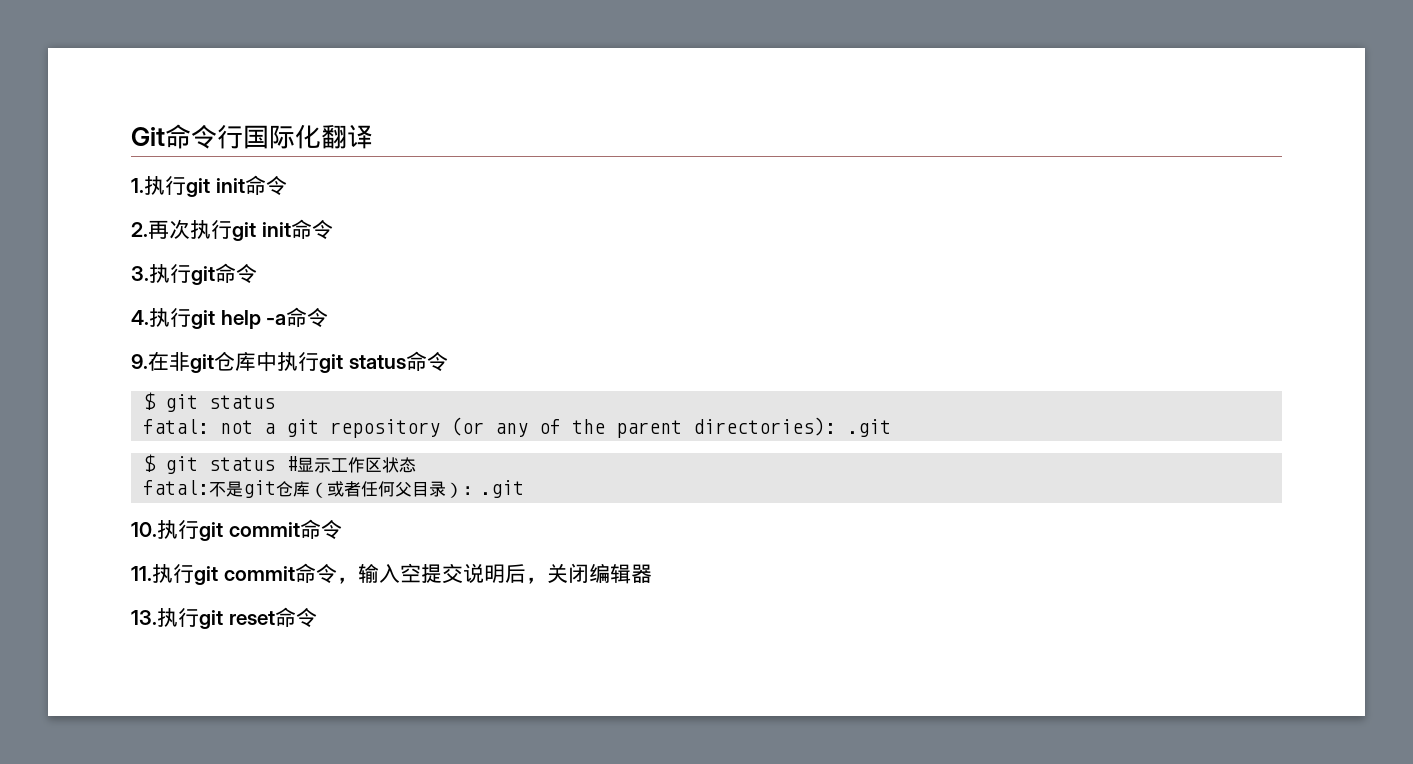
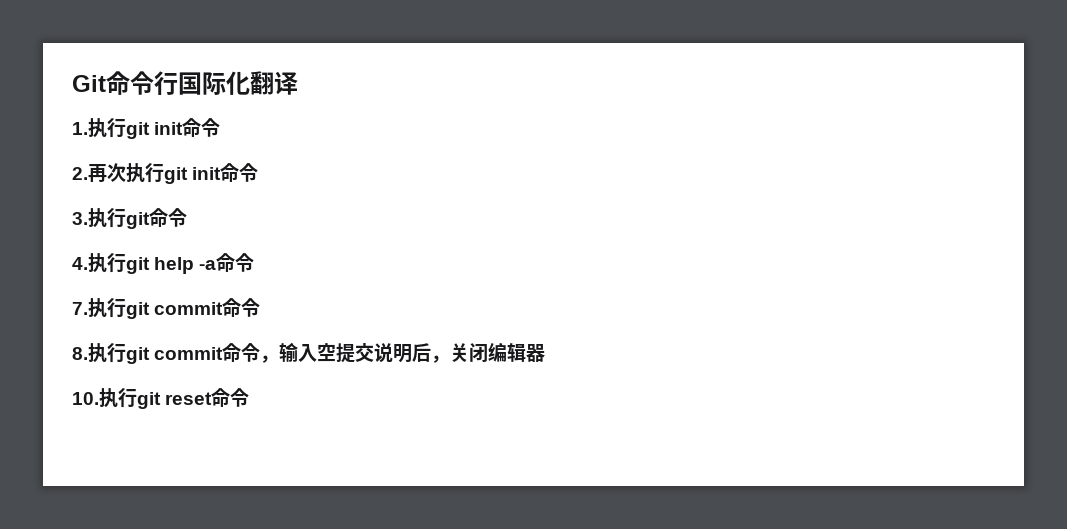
- 9.在非git仓库中执行git status命令
- $ git status
- fatal: not a git repository (or any of the parent directories): .git
- $ git status #显示工作区状态
- fatal:不是git仓库（或者任何父目录）：.git
- 10.执行git commit命令
+ 7.执行git commit命令
- 11.执行git commit命令，输入空提交说明后，关闭编辑器
+ 8.执行git commit命令，输入空提交说明后，关闭编辑器
- 13.执行git reset命令
+ 10.执行git reset命令

